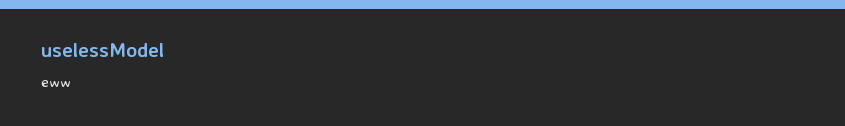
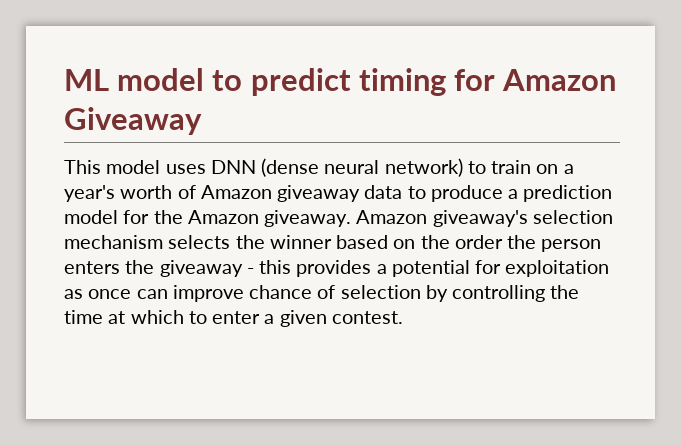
- uselessModel
- eww
+ ML model to predict timing for Amazon Giveaway
+ This model uses DNN (dense neural network) to train on a year's worth of Amazon giveaway data to produce a prediction model for the Amazon giveaway. Amazon giveaway's selection mechanism selects the winner based on the order the person enters the giveaway - this provides a potential for exploitation as once can improve chance of selection by controlling the time at which to enter a given contest.

